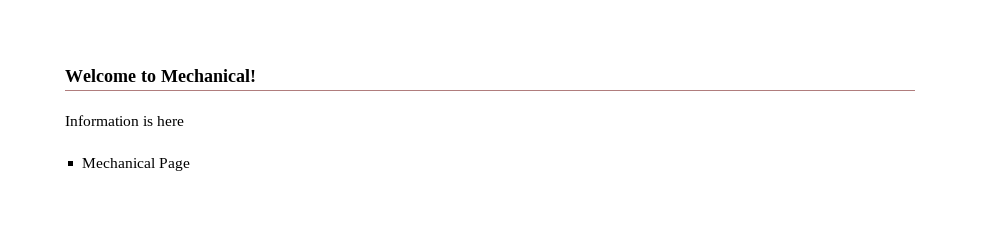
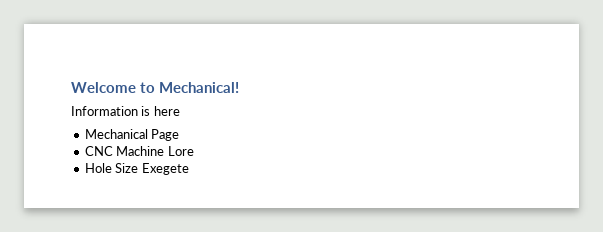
+ CNC Machine Lore
+ Hole Size Exegete

